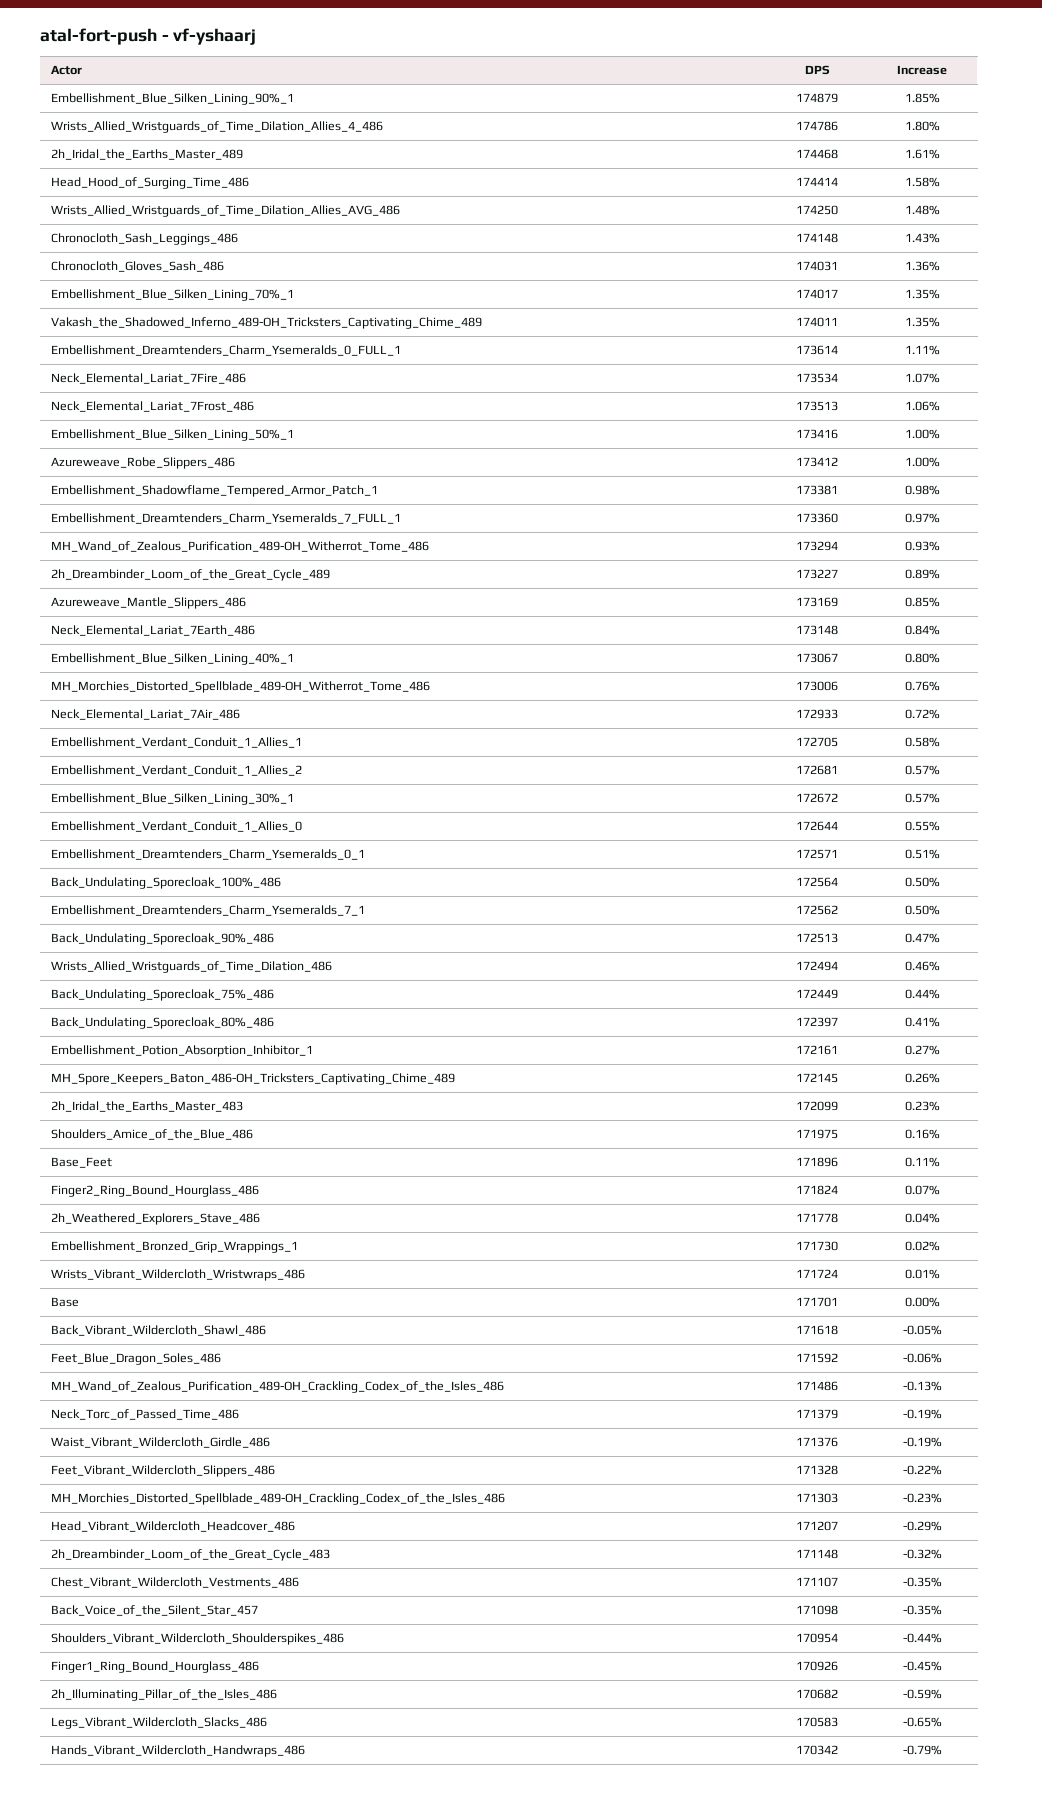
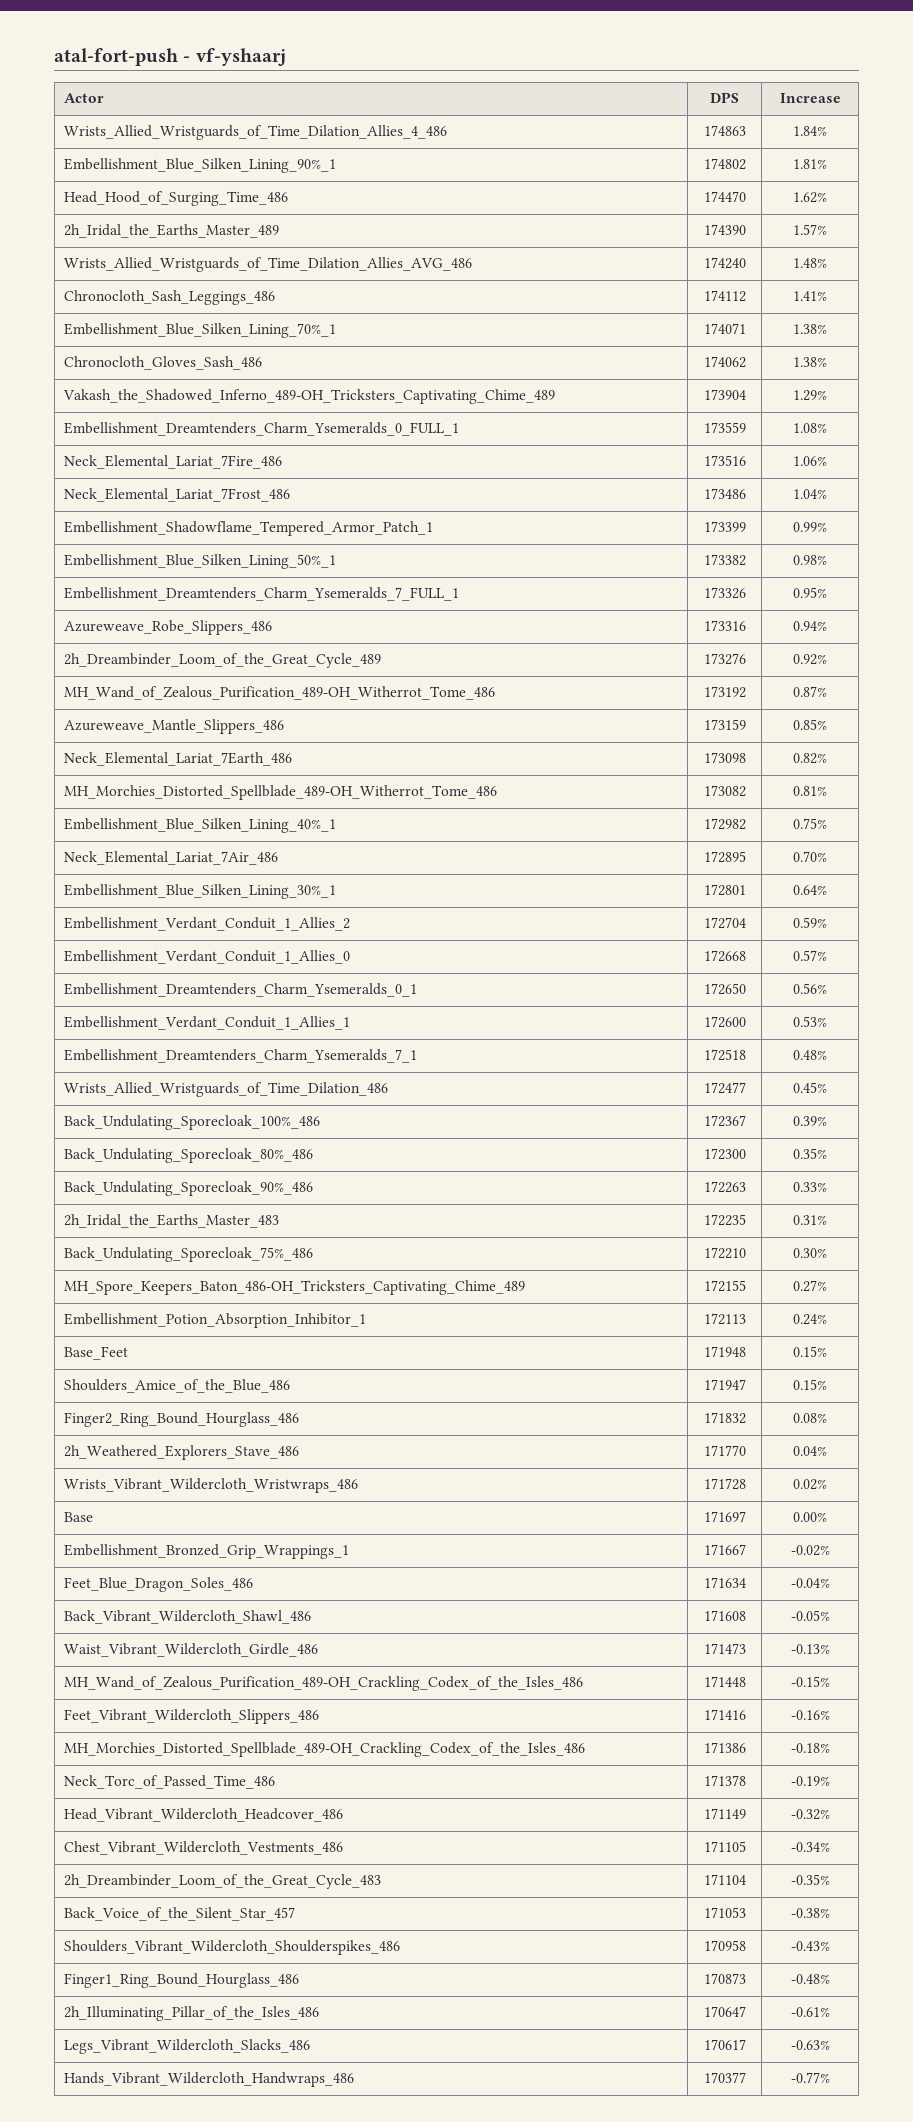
- Embellishment_Blue_Silken_Lining_90%_1 | 174879 | 1.85%
- Wrists_Allied_Wristguards_of_Time_Dilation_Allies_4_486 | 174786 | 1.80%
- 2h_Iridal_the_Earths_Master_489 | 174468 | 1.61%
- Head_Hood_of_Surging_Time_486 | 174414 | 1.58%
+ Wrists_Allied_Wristguards_of_Time_Dilation_Allies_4_486 | 174863 | 1.84%
+ Embellishment_Blue_Silken_Lining_90%_1 | 174802 | 1.81%
+ Head_Hood_of_Surging_Time_486 | 174470 | 1.62%
+ 2h_Iridal_the_Earths_Master_489 | 174390 | 1.57%
- Wrists_Allied_Wristguards_of_Time_Dilation_Allies_AVG_486 | 174250 | 1.48%
+ Wrists_Allied_Wristguards_of_Time_Dilation_Allies_AVG_486 | 174240 | 1.48%
- Chronocloth_Sash_Leggings_486 | 174148 | 1.43%
- Chronocloth_Gloves_Sash_486 | 174031 | 1.36%
- Embellishment_Blue_Silken_Lining_70%_1 | 174017 | 1.35%
+ Chronocloth_Sash_Leggings_486 | 174112 | 1.41%
+ Embellishment_Blue_Silken_Lining_70%_1 | 174071 | 1.38%
+ Chronocloth_Gloves_Sash_486 | 174062 | 1.38%
- Vakash_the_Shadowed_Inferno_489-OH_Tricksters_Captivating_Chime_489 | 174011 | 1.35%
+ Vakash_the_Shadowed_Inferno_489-OH_Tricksters_Captivating_Chime_489 | 173904 | 1.29%
- Embellishment_Dreamtenders_Charm_Ysemeralds_0_FULL_1 | 173614 | 1.11%
+ Embellishment_Dreamtenders_Charm_Ysemeralds_0_FULL_1 | 173559 | 1.08%
- Neck_Elemental_Lariat_7Fire_486 | 173534 | 1.07%
+ Neck_Elemental_Lariat_7Fire_486 | 173516 | 1.06%
- Neck_Elemental_Lariat_7Frost_486 | 173513 | 1.06%
- Embellishment_Blue_Silken_Lining_50%_1 | 173416 | 1.00%
- Azureweave_Robe_Slippers_486 | 173412 | 1.00%
- Embellishment_Shadowflame_Tempered_Armor_Patch_1 | 173381 | 0.98%
- Embellishment_Dreamtenders_Charm_Ysemeralds_7_FULL_1 | 173360 | 0.97%
- MH_Wand_of_Zealous_Purification_489-OH_Witherrot_Tome_486 | 173294 | 0.93%
- 2h_Dreambinder_Loom_of_the_Great_Cycle_489 | 173227 | 0.89%
+ Neck_Elemental_Lariat_7Frost_486 | 173486 | 1.04%
+ Embellishment_Shadowflame_Tempered_Armor_Patch_1 | 173399 | 0.99%
+ Embellishment_Blue_Silken_Lining_50%_1 | 173382 | 0.98%
+ Embellishment_Dreamtenders_Charm_Ysemeralds_7_FULL_1 | 173326 | 0.95%
+ Azureweave_Robe_Slippers_486 | 173316 | 0.94%
+ 2h_Dreambinder_Loom_of_the_Great_Cycle_489 | 173276 | 0.92%
+ MH_Wand_of_Zealous_Purification_489-OH_Witherrot_Tome_486 | 173192 | 0.87%
- Azureweave_Mantle_Slippers_486 | 173169 | 0.85%
+ Azureweave_Mantle_Slippers_486 | 173159 | 0.85%
- Neck_Elemental_Lariat_7Earth_486 | 173148 | 0.84%
- Embellishment_Blue_Silken_Lining_40%_1 | 173067 | 0.80%
- MH_Morchies_Distorted_Spellblade_489-OH_Witherrot_Tome_486 | 173006 | 0.76%
- Neck_Elemental_Lariat_7Air_486 | 172933 | 0.72%
- Embellishment_Verdant_Conduit_1_Allies_1 | 172705 | 0.58%
- Embellishment_Verdant_Conduit_1_Allies_2 | 172681 | 0.57%
- Embellishment_Blue_Silken_Lining_30%_1 | 172672 | 0.57%
- Embellishment_Verdant_Conduit_1_Allies_0 | 172644 | 0.55%
- Embellishment_Dreamtenders_Charm_Ysemeralds_0_1 | 172571 | 0.51%
- Back_Undulating_Sporecloak_100%_486 | 172564 | 0.50%
- Embellishment_Dreamtenders_Charm_Ysemeralds_7_1 | 172562 | 0.50%
- Back_Undulating_Sporecloak_90%_486 | 172513 | 0.47%
- Wrists_Allied_Wristguards_of_Time_Dilation_486 | 172494 | 0.46%
- Back_Undulating_Sporecloak_75%_486 | 172449 | 0.44%
- Back_Undulating_Sporecloak_80%_486 | 172397 | 0.41%
- Embellishment_Potion_Absorption_Inhibitor_1 | 172161 | 0.27%
- MH_Spore_Keepers_Baton_486-OH_Tricksters_Captivating_Chime_489 | 172145 | 0.26%
- 2h_Iridal_the_Earths_Master_483 | 172099 | 0.23%
- Shoulders_Amice_of_the_Blue_486 | 171975 | 0.16%
- Base_Feet | 171896 | 0.11%
+ Neck_Elemental_Lariat_7Earth_486 | 173098 | 0.82%
+ MH_Morchies_Distorted_Spellblade_489-OH_Witherrot_Tome_486 | 173082 | 0.81%
+ Embellishment_Blue_Silken_Lining_40%_1 | 172982 | 0.75%
+ Neck_Elemental_Lariat_7Air_486 | 172895 | 0.70%
+ Embellishment_Blue_Silken_Lining_30%_1 | 172801 | 0.64%
+ Embellishment_Verdant_Conduit_1_Allies_2 | 172704 | 0.59%
+ Embellishment_Verdant_Conduit_1_Allies_0 | 172668 | 0.57%
+ Embellishment_Dreamtenders_Charm_Ysemeralds_0_1 | 172650 | 0.56%
+ Embellishment_Verdant_Conduit_1_Allies_1 | 172600 | 0.53%
+ Embellishment_Dreamtenders_Charm_Ysemeralds_7_1 | 172518 | 0.48%
+ Wrists_Allied_Wristguards_of_Time_Dilation_486 | 172477 | 0.45%
+ Back_Undulating_Sporecloak_100%_486 | 172367 | 0.39%
+ Back_Undulating_Sporecloak_80%_486 | 172300 | 0.35%
+ Back_Undulating_Sporecloak_90%_486 | 172263 | 0.33%
+ 2h_Iridal_the_Earths_Master_483 | 172235 | 0.31%
+ Back_Undulating_Sporecloak_75%_486 | 172210 | 0.30%
+ MH_Spore_Keepers_Baton_486-OH_Tricksters_Captivating_Chime_489 | 172155 | 0.27%
+ Embellishment_Potion_Absorption_Inhibitor_1 | 172113 | 0.24%
+ Base_Feet | 171948 | 0.15%
+ Shoulders_Amice_of_the_Blue_486 | 171947 | 0.15%
- Finger2_Ring_Bound_Hourglass_486 | 171824 | 0.07%
+ Finger2_Ring_Bound_Hourglass_486 | 171832 | 0.08%
- 2h_Weathered_Explorers_Stave_486 | 171778 | 0.04%
+ 2h_Weathered_Explorers_Stave_486 | 171770 | 0.04%
- Embellishment_Bronzed_Grip_Wrappings_1 | 171730 | 0.02%
+ Wrists_Vibrant_Wildercloth_Wristwraps_486 | 171728 | 0.02%
- Wrists_Vibrant_Wildercloth_Wristwraps_486 | 171724 | 0.01%
- Base | 171701 | 0.00%
+ Base | 171697 | 0.00%
+ Embellishment_Bronzed_Grip_Wrappings_1 | 171667 | -0.02%
+ Feet_Blue_Dragon_Soles_486 | 171634 | -0.04%
- Back_Vibrant_Wildercloth_Shawl_486 | 171618 | -0.05%
+ Back_Vibrant_Wildercloth_Shawl_486 | 171608 | -0.05%
- Feet_Blue_Dragon_Soles_486 | 171592 | -0.06%
- MH_Wand_of_Zealous_Purification_489-OH_Crackling_Codex_of_the_Isles_486 | 171486 | -0.13%
+ Waist_Vibrant_Wildercloth_Girdle_486 | 171473 | -0.13%
+ MH_Wand_of_Zealous_Purification_489-OH_Crackling_Codex_of_the_Isles_486 | 171448 | -0.15%
+ Feet_Vibrant_Wildercloth_Slippers_486 | 171416 | -0.16%
+ MH_Morchies_Distorted_Spellblade_489-OH_Crackling_Codex_of_the_Isles_486 | 171386 | -0.18%
- Neck_Torc_of_Passed_Time_486 | 171379 | -0.19%
- Waist_Vibrant_Wildercloth_Girdle_486 | 171376 | -0.19%
- Feet_Vibrant_Wildercloth_Slippers_486 | 171328 | -0.22%
- MH_Morchies_Distorted_Spellblade_489-OH_Crackling_Codex_of_the_Isles_486 | 171303 | -0.23%
- Head_Vibrant_Wildercloth_Headcover_486 | 171207 | -0.29%
- 2h_Dreambinder_Loom_of_the_Great_Cycle_483 | 171148 | -0.32%
- Chest_Vibrant_Wildercloth_Vestments_486 | 171107 | -0.35%
+ Neck_Torc_of_Passed_Time_486 | 171378 | -0.19%
+ Head_Vibrant_Wildercloth_Headcover_486 | 171149 | -0.32%
+ Chest_Vibrant_Wildercloth_Vestments_486 | 171105 | -0.34%
+ 2h_Dreambinder_Loom_of_the_Great_Cycle_483 | 171104 | -0.35%
- Back_Voice_of_the_Silent_Star_457 | 171098 | -0.35%
+ Back_Voice_of_the_Silent_Star_457 | 171053 | -0.38%
- Shoulders_Vibrant_Wildercloth_Shoulderspikes_486 | 170954 | -0.44%
+ Shoulders_Vibrant_Wildercloth_Shoulderspikes_486 | 170958 | -0.43%
- Finger1_Ring_Bound_Hourglass_486 | 170926 | -0.45%
+ Finger1_Ring_Bound_Hourglass_486 | 170873 | -0.48%
- 2h_Illuminating_Pillar_of_the_Isles_486 | 170682 | -0.59%
+ 2h_Illuminating_Pillar_of_the_Isles_486 | 170647 | -0.61%
- Legs_Vibrant_Wildercloth_Slacks_486 | 170583 | -0.65%
+ Legs_Vibrant_Wildercloth_Slacks_486 | 170617 | -0.63%
- Hands_Vibrant_Wildercloth_Handwraps_486 | 170342 | -0.79%
+ Hands_Vibrant_Wildercloth_Handwraps_486 | 170377 | -0.77%

